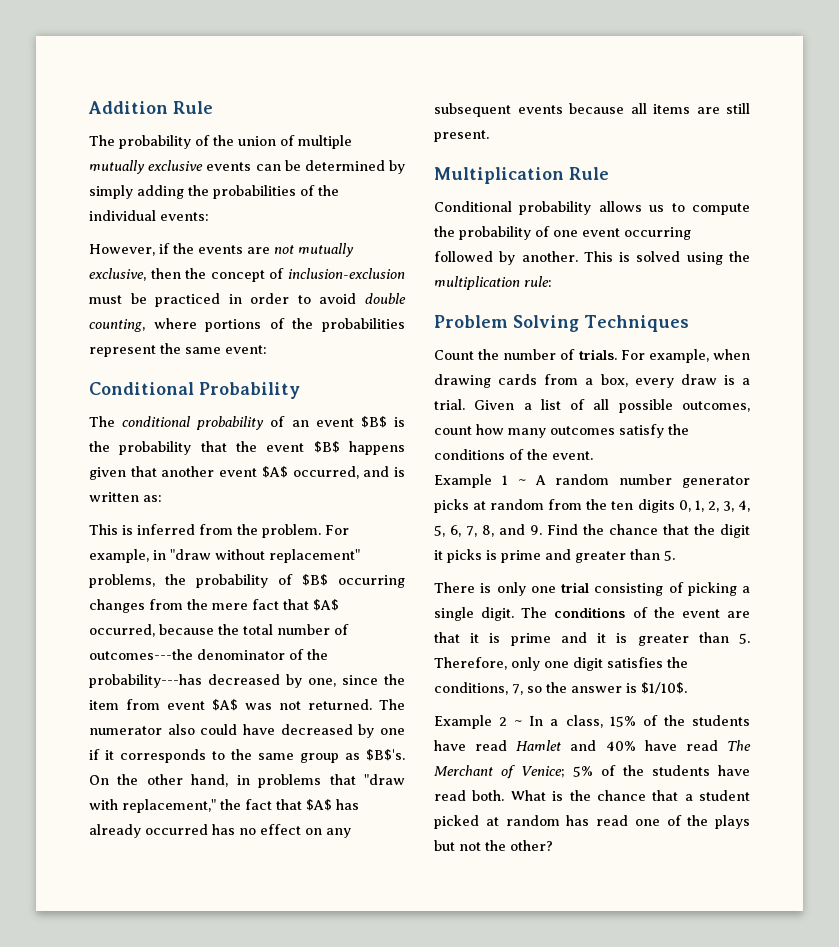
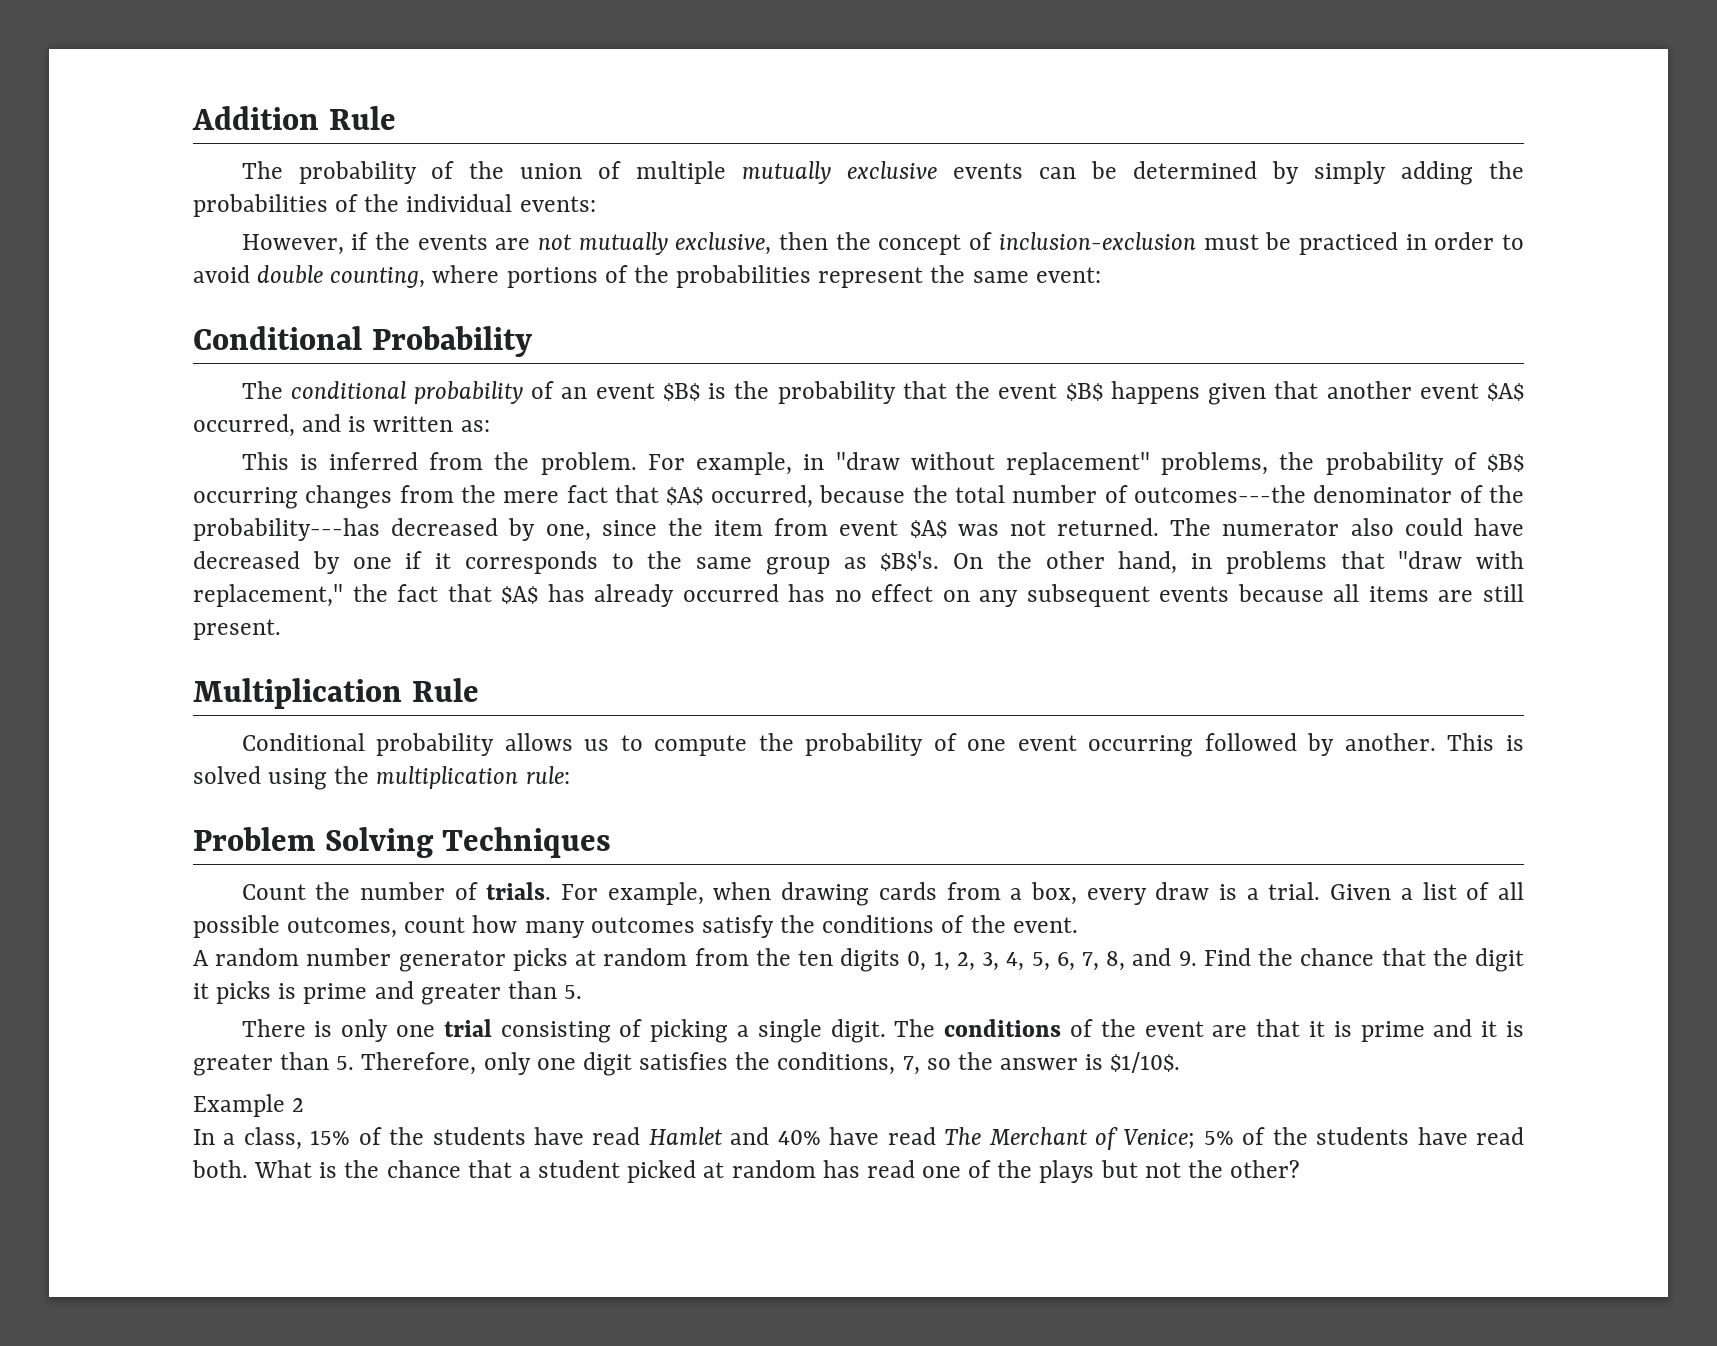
- Example 1 ~ A random number generator picks at random from the ten digits 0, 1, 2, 3, 4, 5, 6, 7, 8, and 9. Find the chance that the digit it picks is prime and greater than 5.
+ A random number generator picks at random from the ten digits 0, 1, 2, 3, 4, 5, 6, 7, 8, and 9. Find the chance that the digit it picks is prime and greater than 5.
- Example 2 ~ In a class, 15% of the students have read Hamlet and 40% have read The Merchant of Venice; 5% of the students have read both.
+ Example 2
+ In a class, 15% of the students have read Hamlet and 40% have read The Merchant of Venice; 5% of the students have read both.

